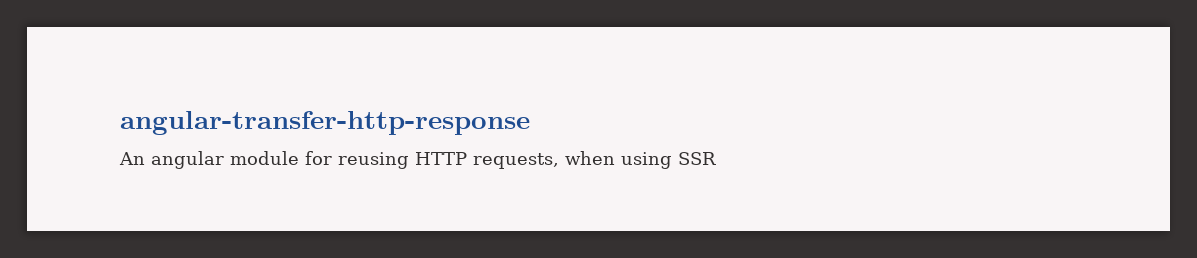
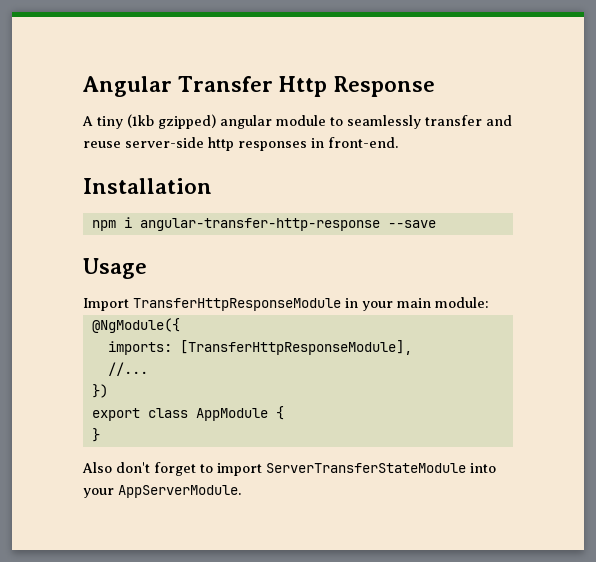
- angular-transfer-http-response
- An angular module for reusing HTTP requests, when using SSR
+ Angular Transfer Http Response
+ A tiny (1kb gzipped) angular module to seamlessly transfer and reuse server-side http responses in front-end.
+ Installation
+ npm i angular-transfer-http-response --save
+ Usage
+ Import TransferHttpResponseModule in your main module:
+ @NgModule({
+ imports: [TransferHttpResponseModule],
+ //...
+ })
+ export class AppModule {
+ }
+ Also don't forget to import ServerTransferStateModule into your AppServerModule.

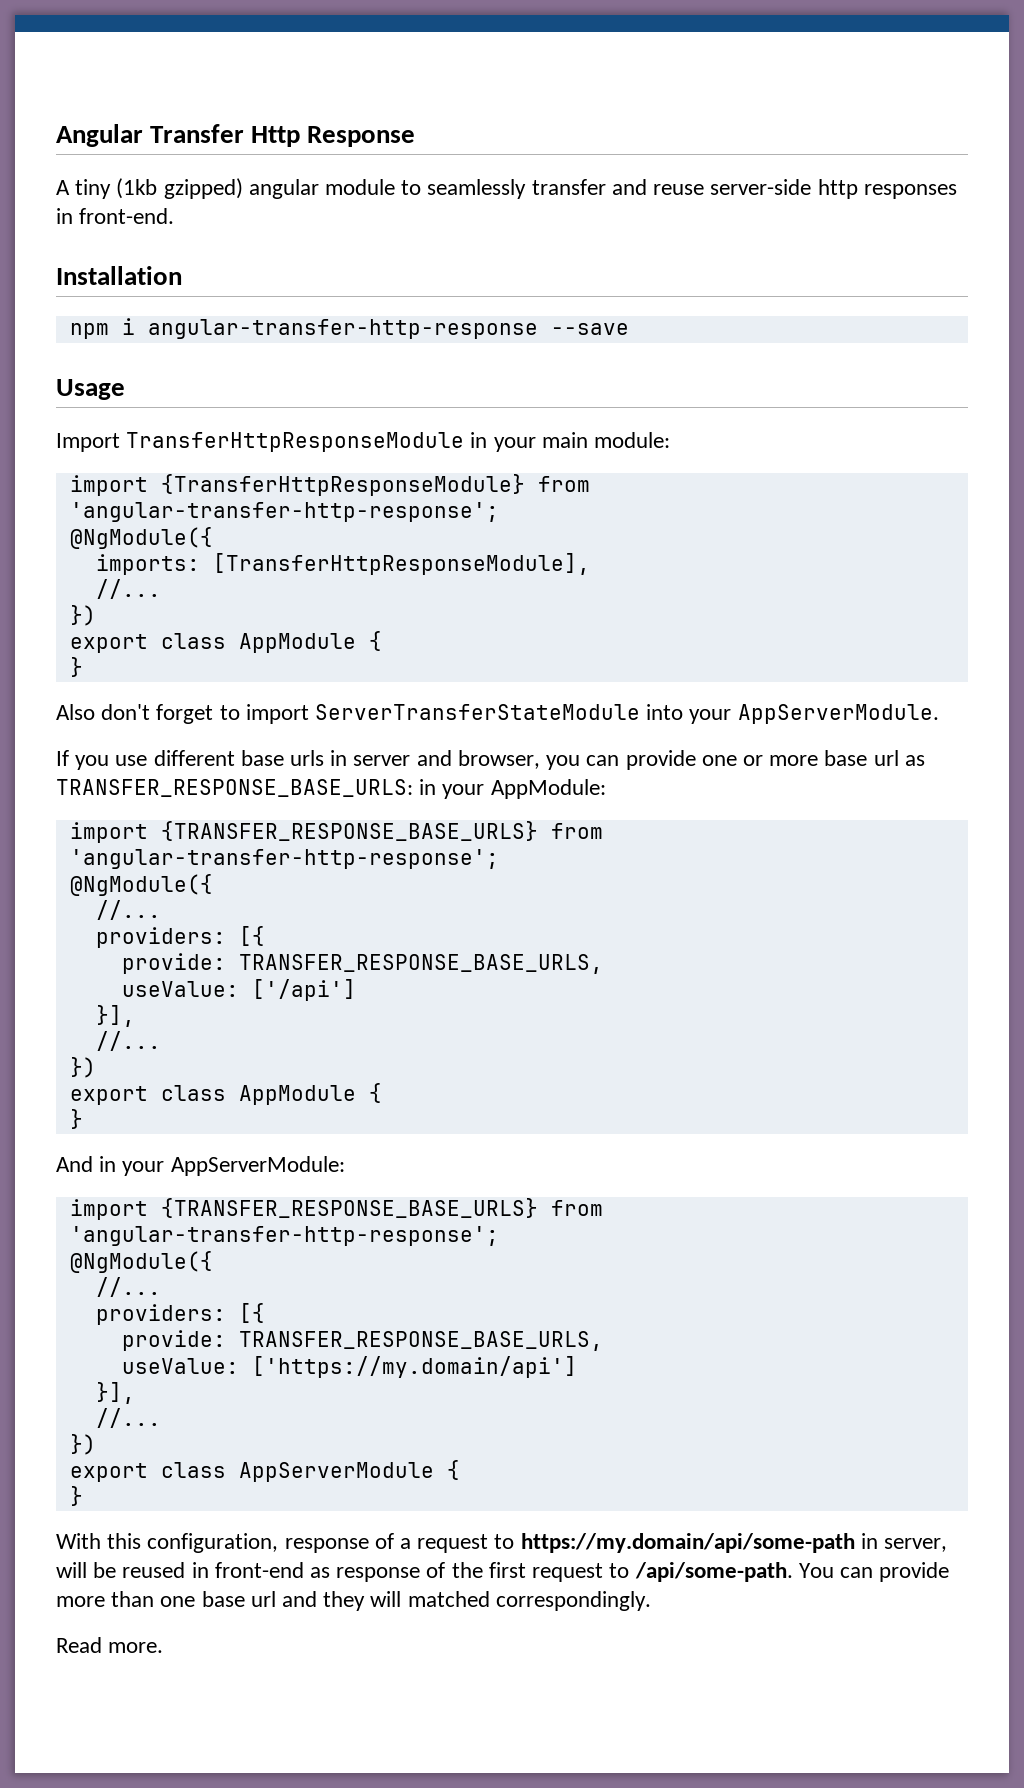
+ import {TransferHttpResponseModule} from 'angular-transfer-http-response';
+ If you use different base urls in server and browser, you can provide one or more base url as TRANSFER_RESPONSE_BASE_URLS: in your AppModule:
+ import {TRANSFER_RESPONSE_BASE_URLS} from 'angular-transfer-http-response';
+ @NgModule({
+ //...
+ providers: [{
+ provide: TRANSFER_RESPONSE_BASE_URLS,
+ useValue: ['/api']
+ }],
+ //...
+ })
+ export class AppModule {
+ }
+ And in your AppServerModule:
+ import {TRANSFER_RESPONSE_BASE_URLS} from 'angular-transfer-http-response';
+ @NgModule({
+ //...
+ providers: [{
+ provide: TRANSFER_RESPONSE_BASE_URLS,
+ useValue: ['https://my.domain/api']
+ }],
+ //...
+ })
+ export class AppServerModule {
+ }
+ With this configuration, response of a request to https://my.domain/api/some-path in server, will be reused in front-end as response of the first request to /api/some-path. You can provide more than one base url and they will matched correspondingly.
+ Read more.

